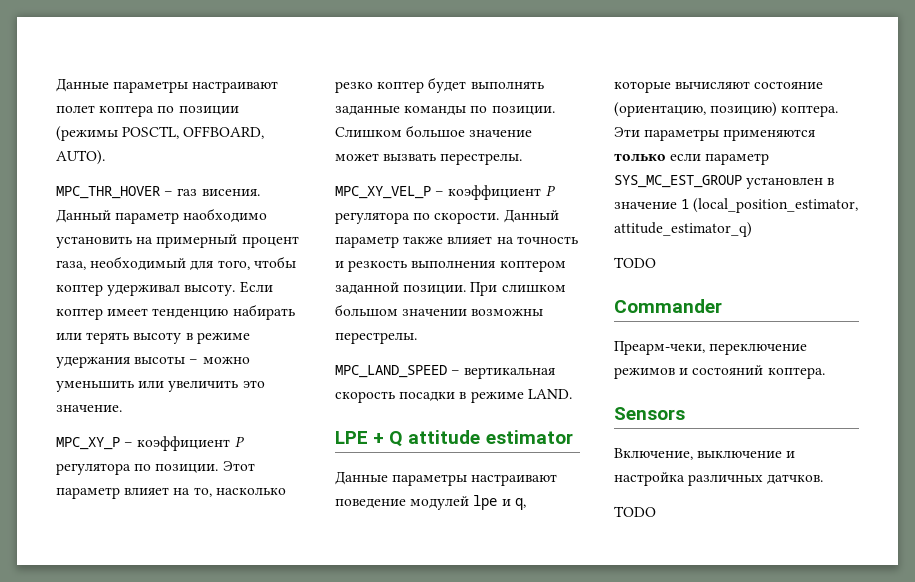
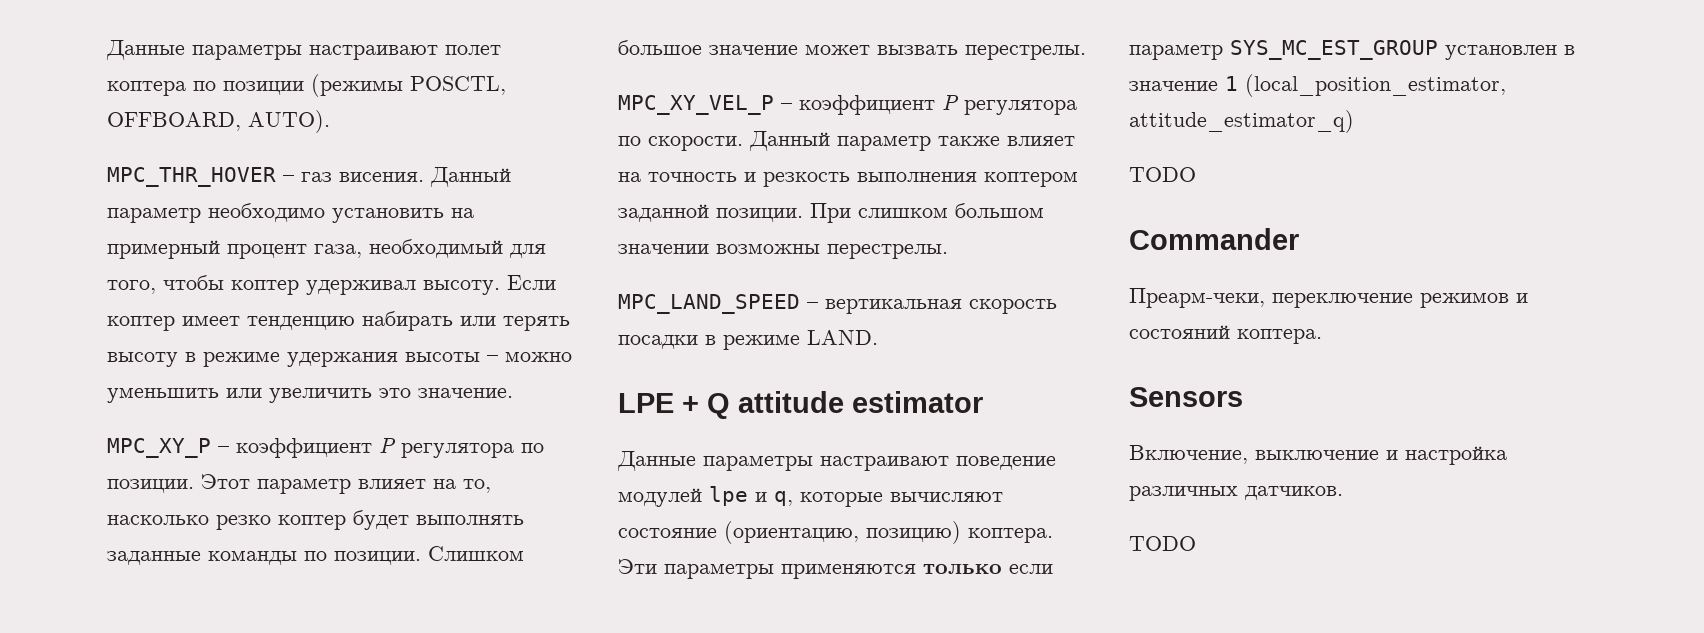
- Данный параметр наобходимо установить на примерный процент газа, необходимый для того, чтобы коптер удерживал высоту.
+ Данный параметр необходимо установить на примерный процент газа, необходимый для того, чтобы коптер удерживал высоту.
- Включение, выключение и настройка различных датчков.
+ Включение, выключение и настройка различных датчиков.

